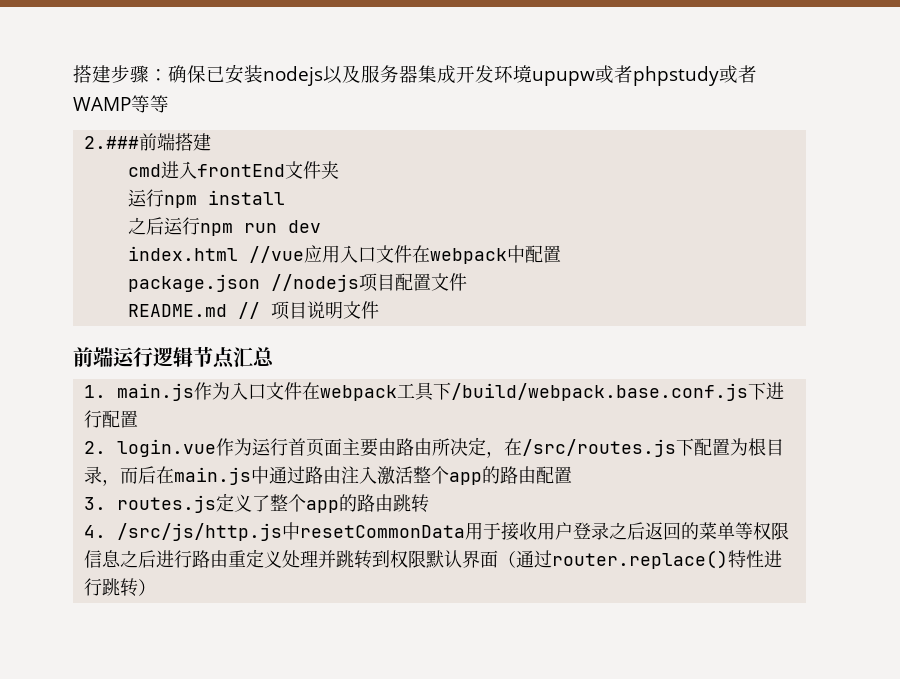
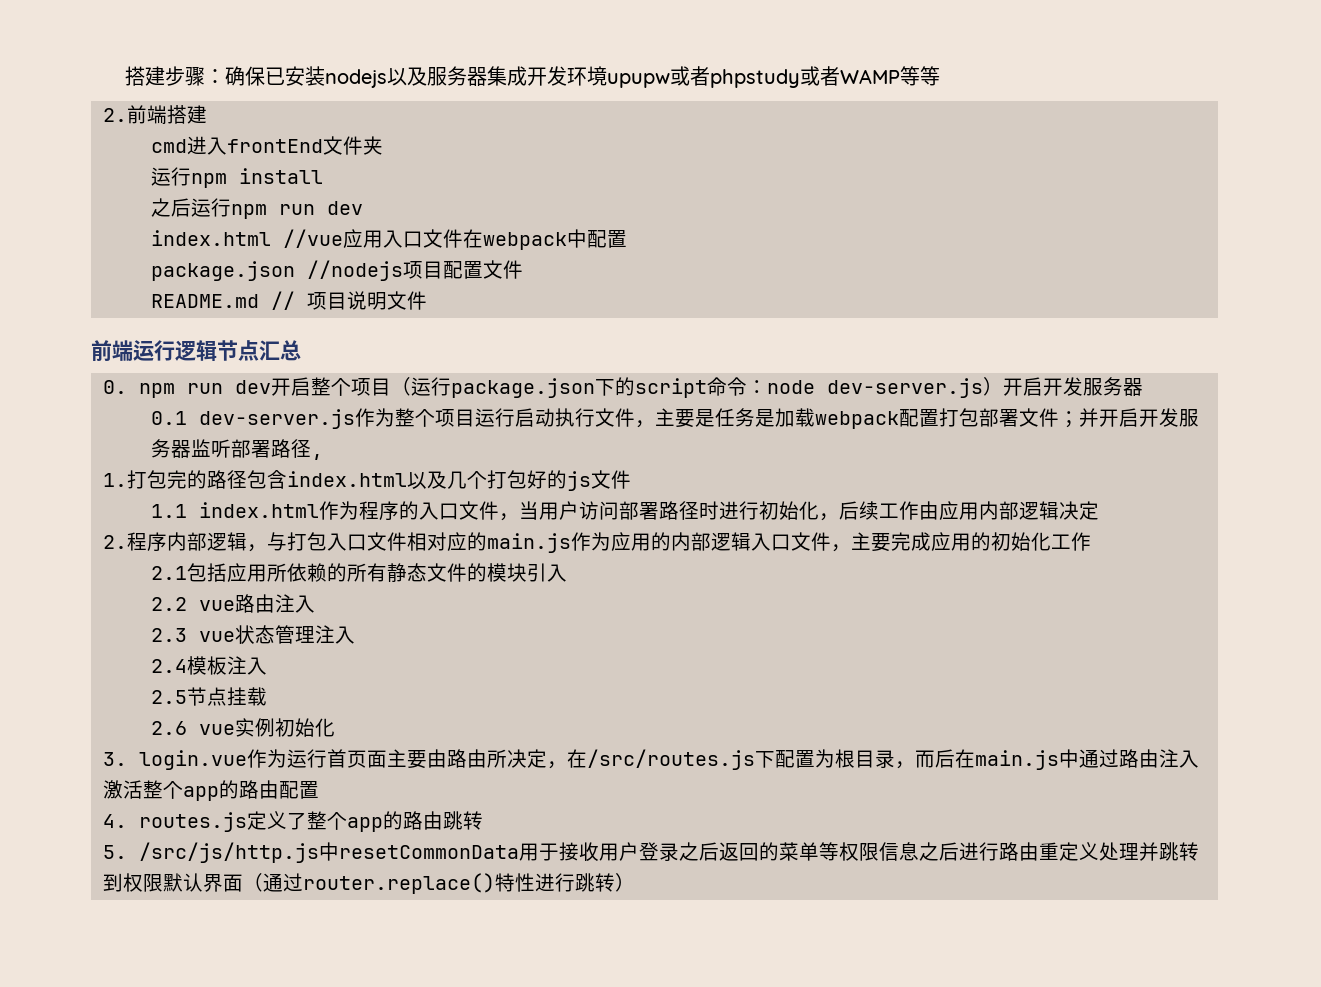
- 2.###前端搭建
+ 2.前端搭建
- 1. main.js作为入口文件在webpack工具下/build/webpack.base.conf.js下进行配置
- 2. login.vue作为运行首页面主要由路由所决定，在/src/routes.js下配置为根目录，而后在main.js中通过路由注入激活整个app的路由配置
+ 0. npm run dev开启整个项目（运行package.json下的script命令：node dev-server.js）开启开发服务器
+ 0.1 dev-server.js作为整个项目运行启动执行文件，主要是任务是加载webpack配置打包部署文件；并开启开发服务器监听部署路径,
+ 1.打包完的路径包含index.html以及几个打包好的js文件
+ 1.1 index.html作为程序的入口文件，当用户访问部署路径时进行初始化，后续工作由应用内部逻辑决定
+ 2.程序内部逻辑，与打包入口文件相对应的main.js作为应用的内部逻辑入口文件，主要完成应用的初始化工作
+ 2.1包括应用所依赖的所有静态文件的模块引入
+ 2.2 vue路由注入
+ 2.3 vue状态管理注入
+ 2.4模板注入
+ 2.5节点挂载
+ 2.6 vue实例初始化
+ 3. login.vue作为运行首页面主要由路由所决定，在/src/routes.js下配置为根目录，而后在main.js中通过路由注入激活整个app的路由配置
- 3. routes.js定义了整个app的路由跳转
+ 4. routes.js定义了整个app的路由跳转
- 4. /src/js/http.js中resetCommonData用于接收用户登录之后返回的菜单等权限信息之后进行路由重定义处理并跳转到权限默认界面（通过router.replace()特性进行跳转）
+ 5. /src/js/http.js中resetCommonData用于接收用户登录之后返回的菜单等权限信息之后进行路由重定义处理并跳转到权限默认界面（通过router.replace()特性进行跳转）

